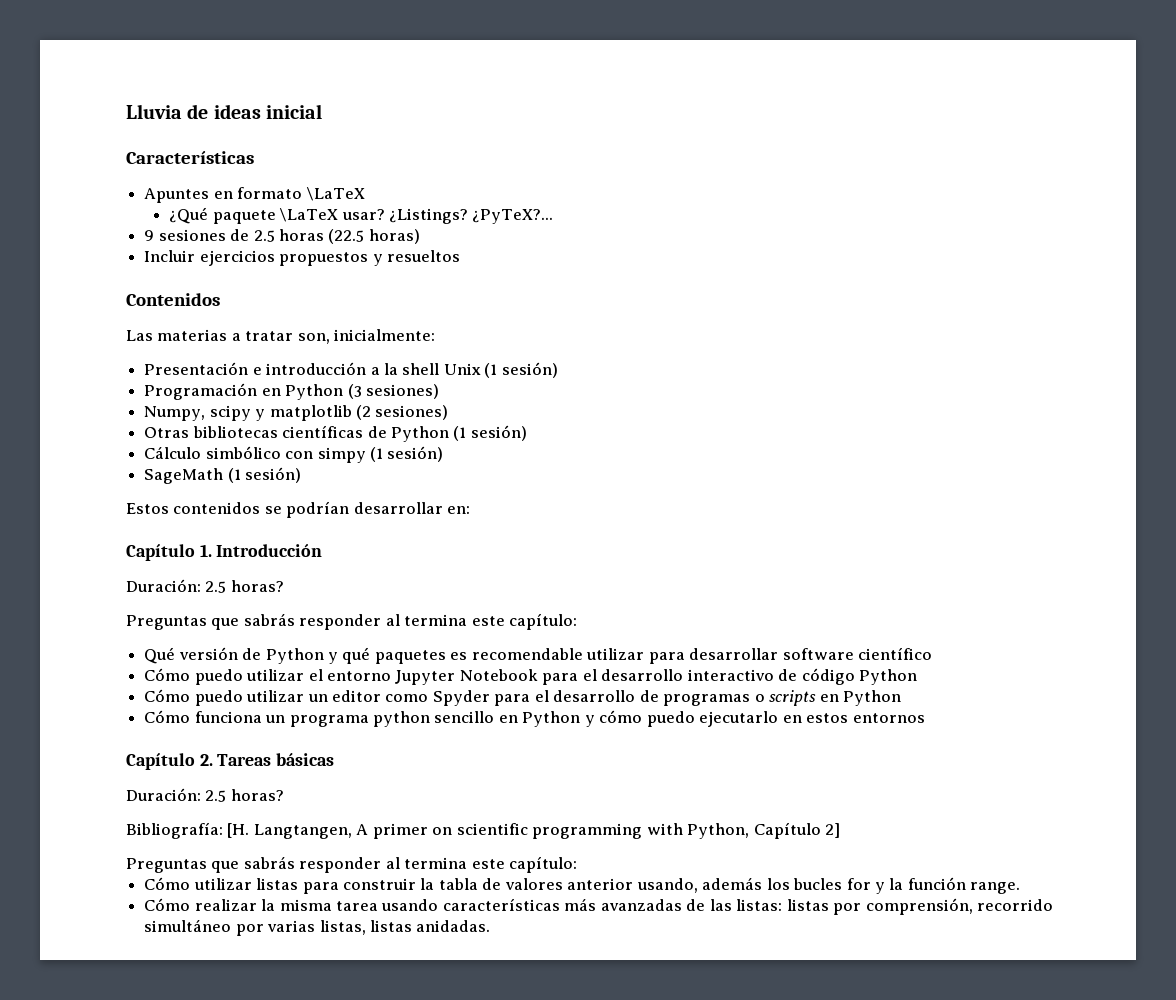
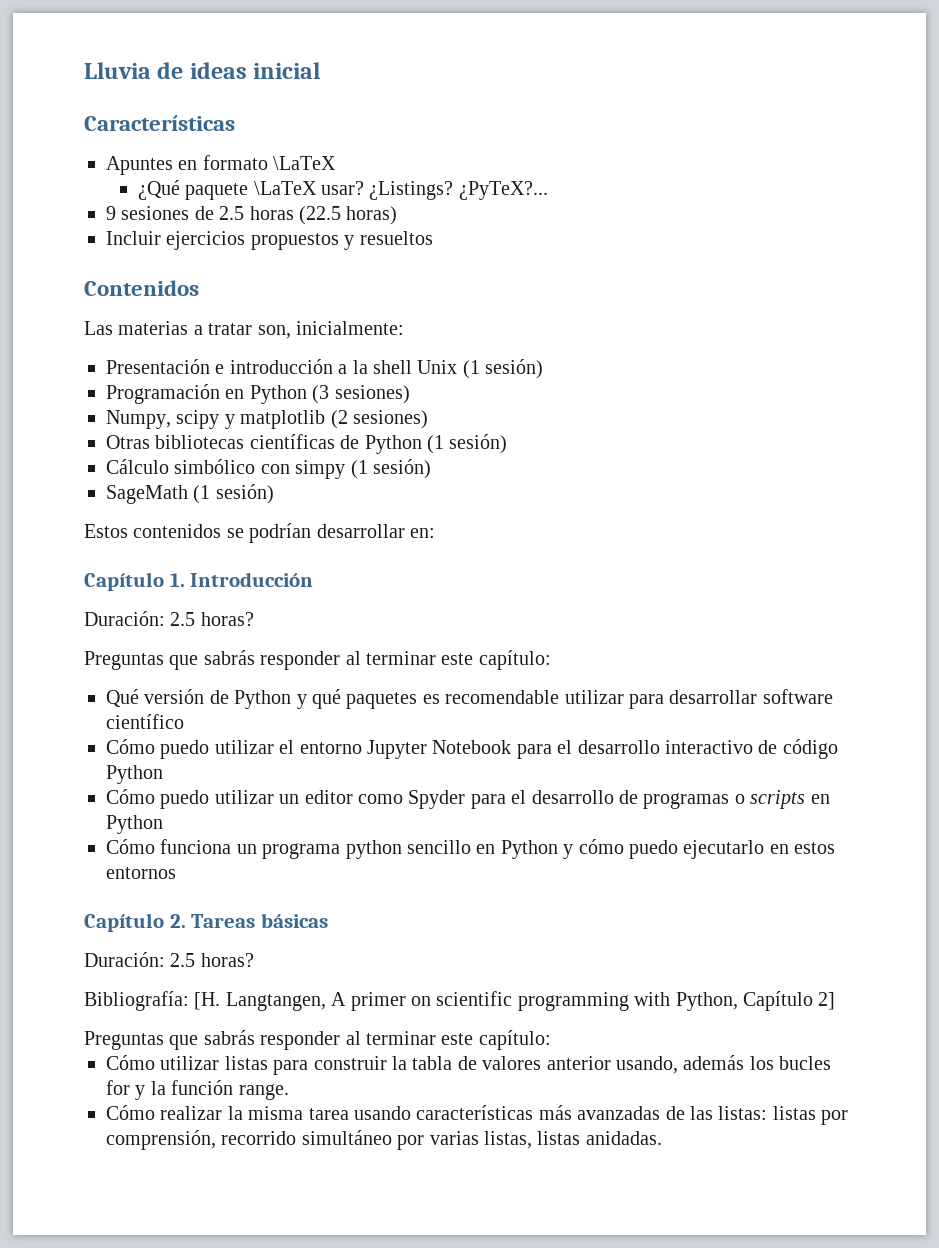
  Capítulo 1. Introducción
  Duración: 2.5 horas?
- Preguntas que sabrás responder al termina este capítulo:
+ Preguntas que sabrás responder al terminar este capítulo:
  Bibliografía: [H. Langtangen, A primer on scientific programming with Python, Capítulo 2]
- Preguntas que sabrás responder al termina este capítulo:
+ Preguntas que sabrás responder al terminar este capítulo:

